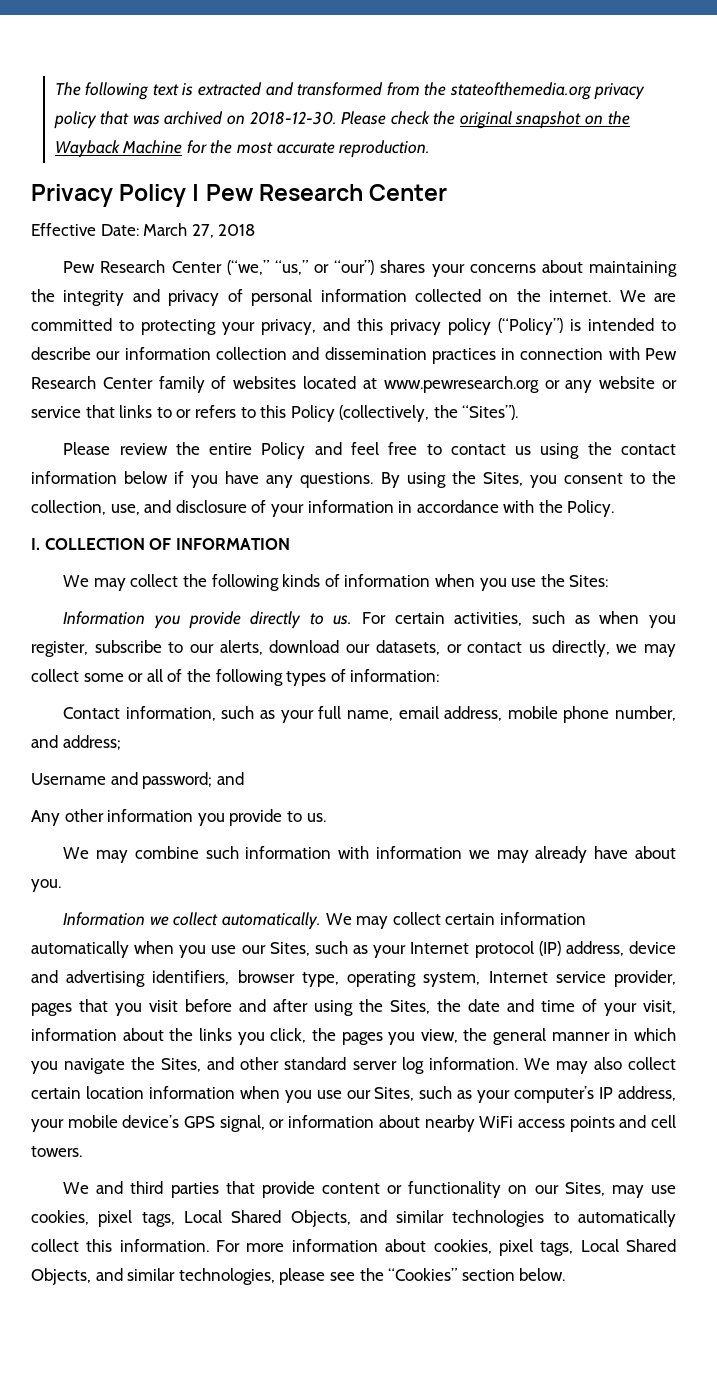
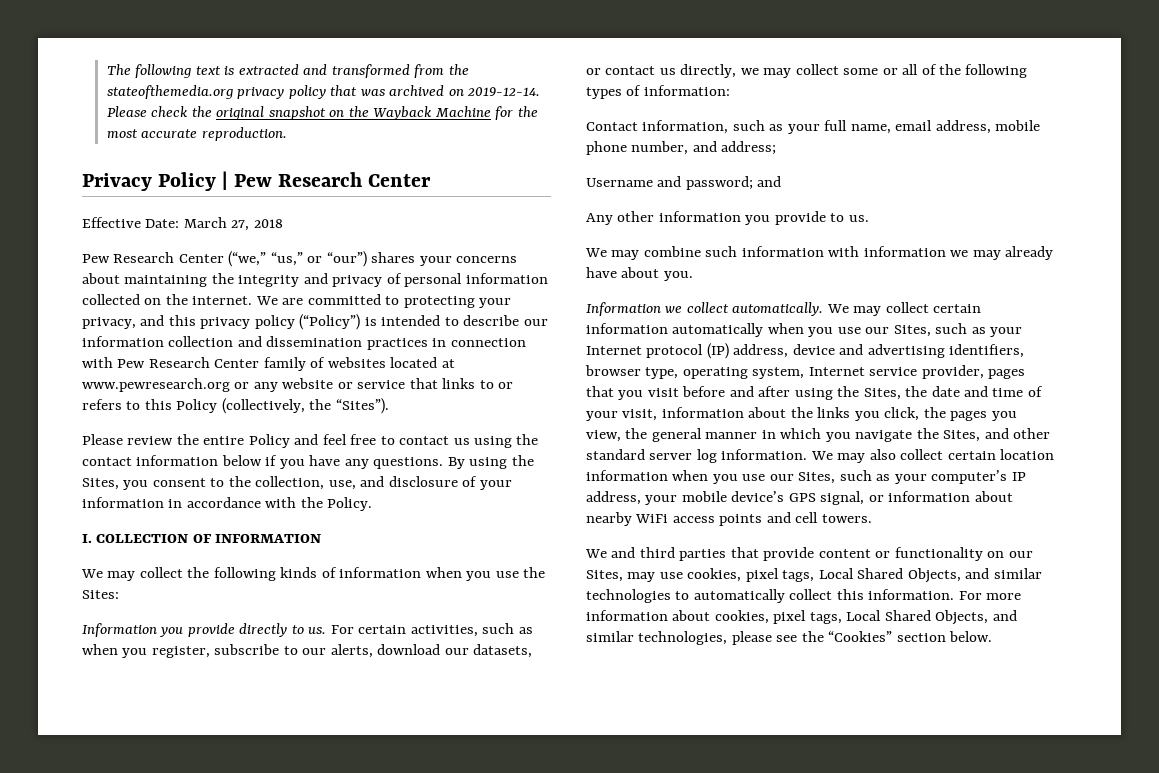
- The following text is extracted and transformed from the stateofthemedia.org privacy policy that was archived on 2018-12-30.
+ The following text is extracted and transformed from the stateofthemedia.org privacy policy that was archived on 2019-12-14.

